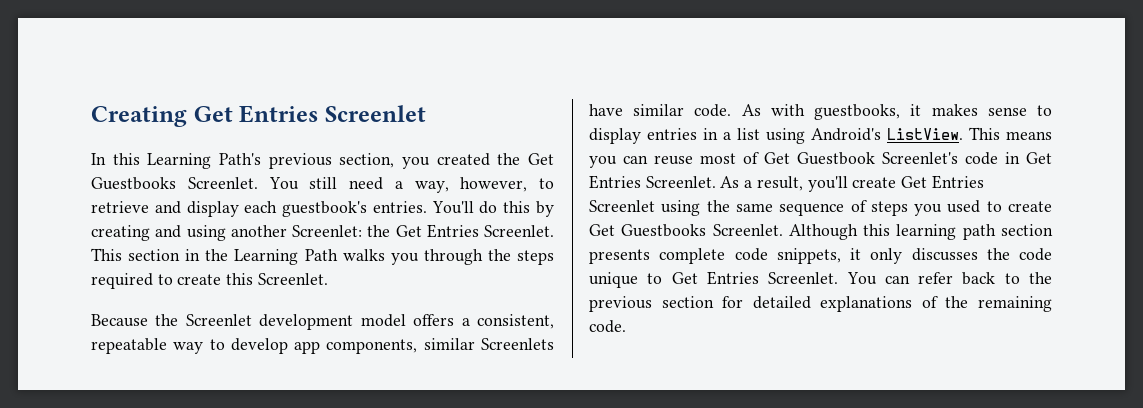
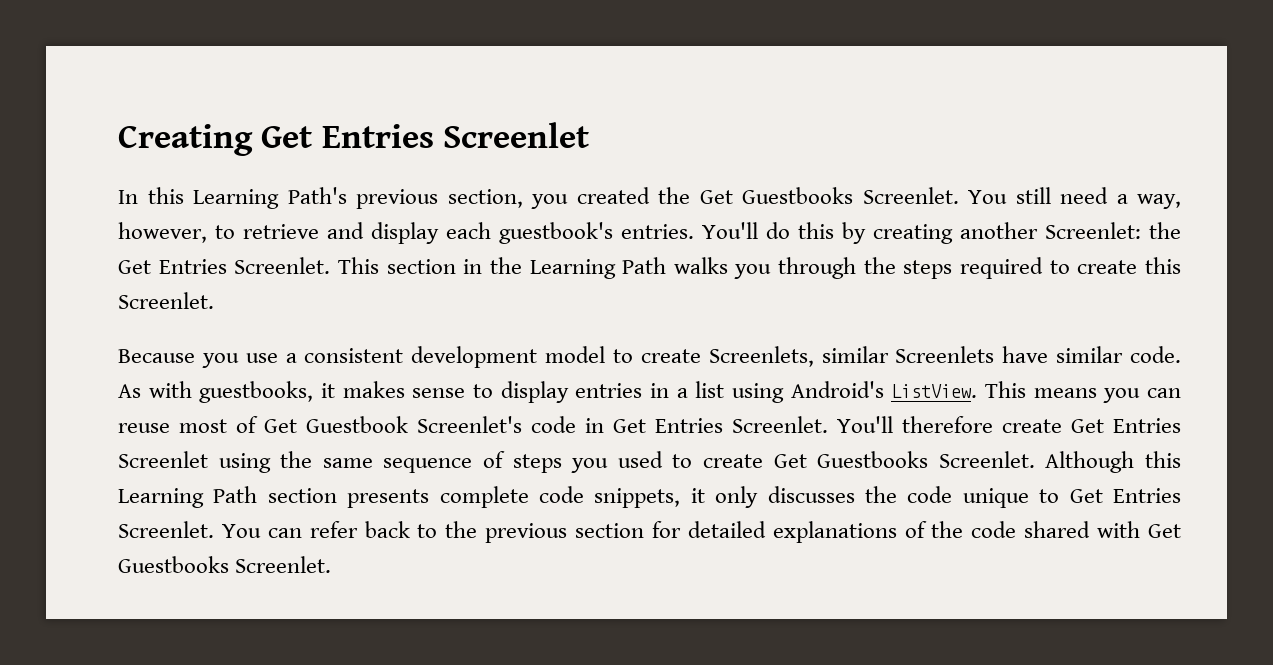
- You'll do this by creating and using another Screenlet: the Get Entries Screenlet.
+ You'll do this by creating another Screenlet: the Get Entries Screenlet.
- Because the Screenlet development model offers a consistent, repeatable way to develop app components, similar Screenlets have similar code.
+ Because you use a consistent development model to create Screenlets, similar Screenlets have similar code.
- As a result, you'll create Get Entries Screenlet using the same sequence of steps you used to create Get Guestbooks Screenlet.
+ You'll therefore create Get Entries Screenlet using the same sequence of steps you used to create Get Guestbooks Screenlet.
- Although this learning path section presents complete code snippets, it only discusses the code unique to Get Entries Screenlet.
+ Although this Learning Path section presents complete code snippets, it only discusses the code unique to Get Entries Screenlet.
- You can refer back to the previous section for detailed explanations of the remaining code.
+ You can refer back to the previous section for detailed explanations of the code shared with Get Guestbooks Screenlet.

